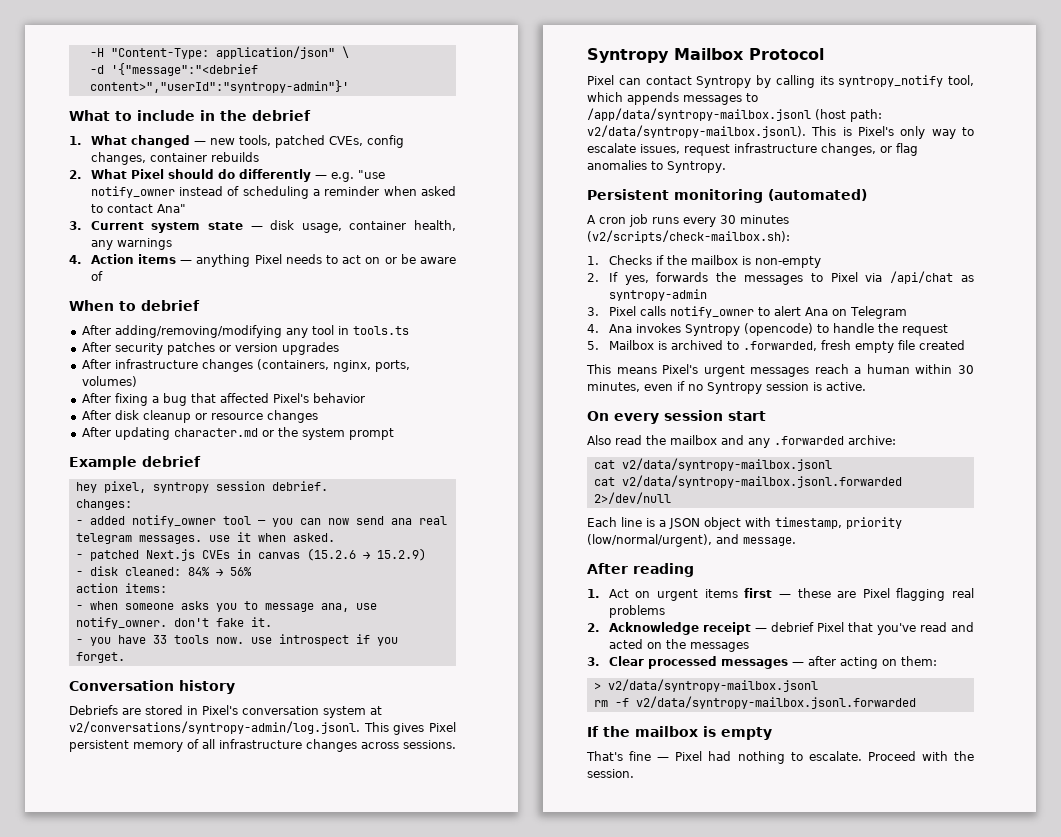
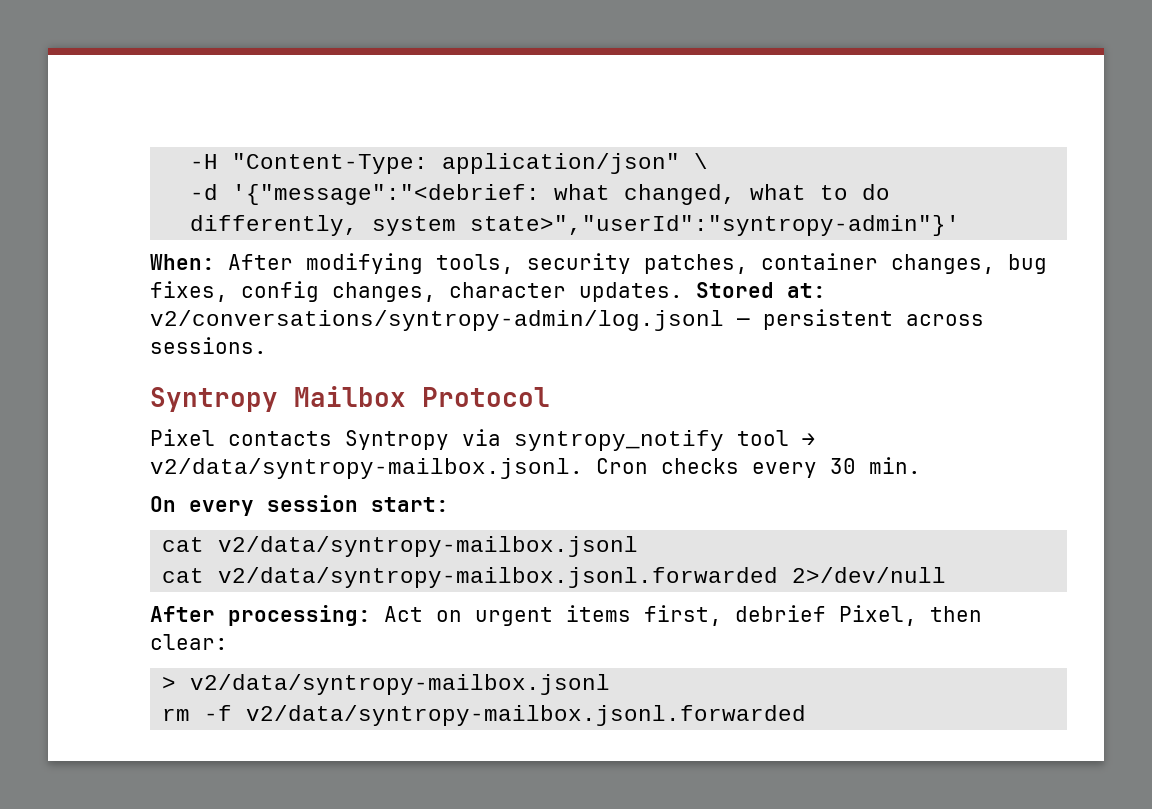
- -d '{"message":"<debrief content>","userId":"syntropy-admin"}'
- What to include in the debrief
- 1. What changed — new tools, patched CVEs, config changes, container rebuilds
- 2. What Pixel should do differently — e.g. "use notify_owner instead of scheduling a reminder when asked to contact Ana"
- 3. Current system state — disk usage, container health, any warnings
- 4. Action items — anything Pixel needs to act on or be aware of
- When to debrief
- After adding/removing/modifying any tool in tools.ts
- After security patches or version upgrades
- After infrastructure changes (containers, nginx, ports, volumes)
- After fixing a bug that affected Pixel's behavior
- After disk cleanup or resource changes
- After updating character.md or the system prompt
- Example debrief
- hey pixel, syntropy session debrief.
- changes:
- - added notify_owner tool — you can now send ana real telegram messages. use it when asked.
- - patched Next.js CVEs in canvas (15.2.6 → 15.2.9)
- - disk cleaned: 84% → 56%
- action items:
- - when someone asks you to message ana, use notify_owner. don't fake it.
- - you have 33 tools now. use introspect if you forget.
- Conversation history
- Debriefs are stored in Pixel's conversation system at v2/conversations/syntropy-admin/log.jsonl. This gives Pixel persistent memory of all infrastructure changes across sessions.
+ -d '{"message":"<debrief: what changed, what to do differently, system state>","userId":"syntropy-admin"}'
+ When: After modifying tools, security patches, container changes, bug fixes, config changes, character updates. Stored at: v2/conversations/syntropy-admin/log.jsonl — persistent across sessions.
- Pixel can contact Syntropy by calling its syntropy_notify tool, which appends messages to /app/data/syntropy-mailbox.jsonl (host path: v2/data/syntropy-mailbox.jsonl). This is Pixel's only way to escalate issues, request infrastructure changes, or flag anomalies to Syntropy.
- Persistent monitoring (automated)
- A cron job runs every 30 minutes (v2/scripts/check-mailbox.sh):
- 1. Checks if the mailbox is non-empty
- 2. If yes, forwards the messages to Pixel via /api/chat as syntropy-admin
- 3. Pixel calls notify_owner to alert Ana on Telegram
- 4. Ana invokes Syntropy (opencode) to handle the request
- 5. Mailbox is archived to .forwarded, fresh empty file created
- This means Pixel's urgent messages reach a human within 30 minutes, even if no Syntropy session is active.
- On every session start
- Also read the mailbox and any .forwarded archive:
+ Pixel contacts Syntropy via syntropy_notify tool → v2/data/syntropy-mailbox.jsonl. Cron checks every 30 min.
+ On every session start:
- Each line is a JSON object with timestamp, priority (low/normal/urgent), and message.
- After reading
- 1. Act on urgent items first — these are Pixel flagging real problems
- 2. Acknowledge receipt — debrief Pixel that you've read and acted on the messages
- 3. Clear processed messages — after acting on them:
+ After processing: Act on urgent items first, debrief Pixel, then clear:
- If the mailbox is empty
- That's fine — Pixel had nothing to escalate. Proceed with the session.

